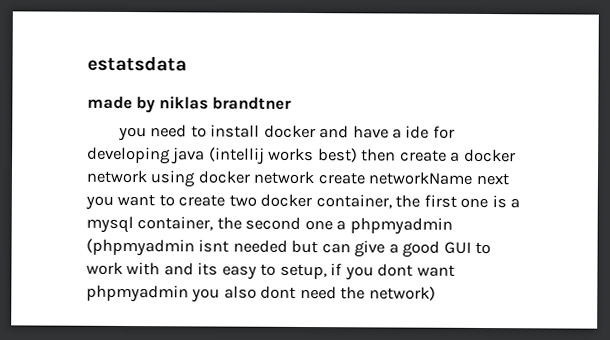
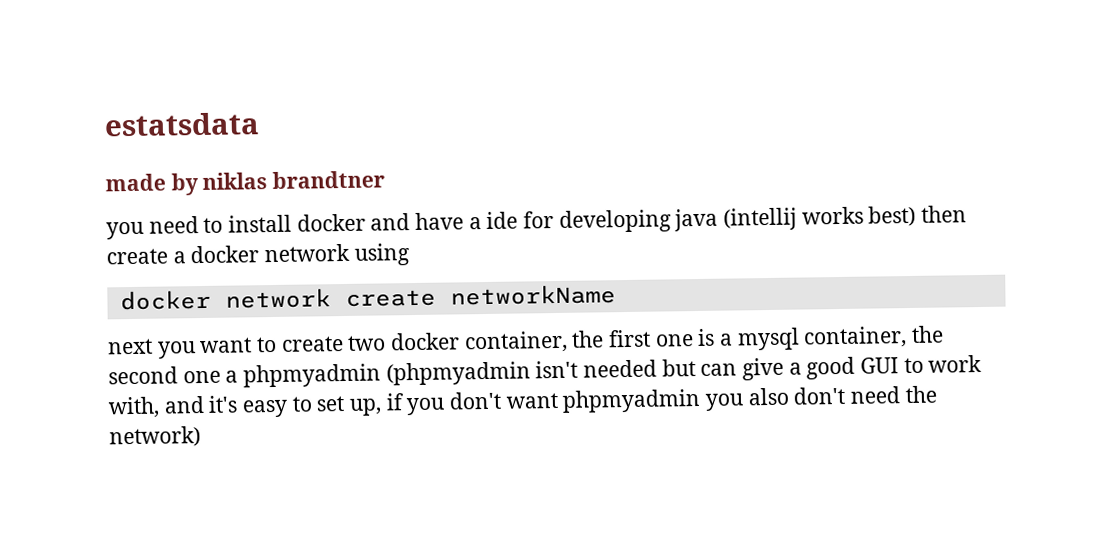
- you need to install docker and have a ide for developing java (intellij works best) then create a docker network using docker network create networkName next you want to create two docker container, the first one is a mysql container, the second one a phpmyadmin (phpmyadmin isnt needed but can give a good GUI to work with and its easy to setup, if you dont want phpmyadmin you also dont need the network)
+ you need to install docker and have a ide for developing java (intellij works best) then create a docker network using
+ docker network create networkName
+ next you want to create two docker container, the first one is a mysql container, the second one a phpmyadmin (phpmyadmin isn't needed but can give a good GUI to work with, and it's easy to set up, if you don't want phpmyadmin you also don't need the network)

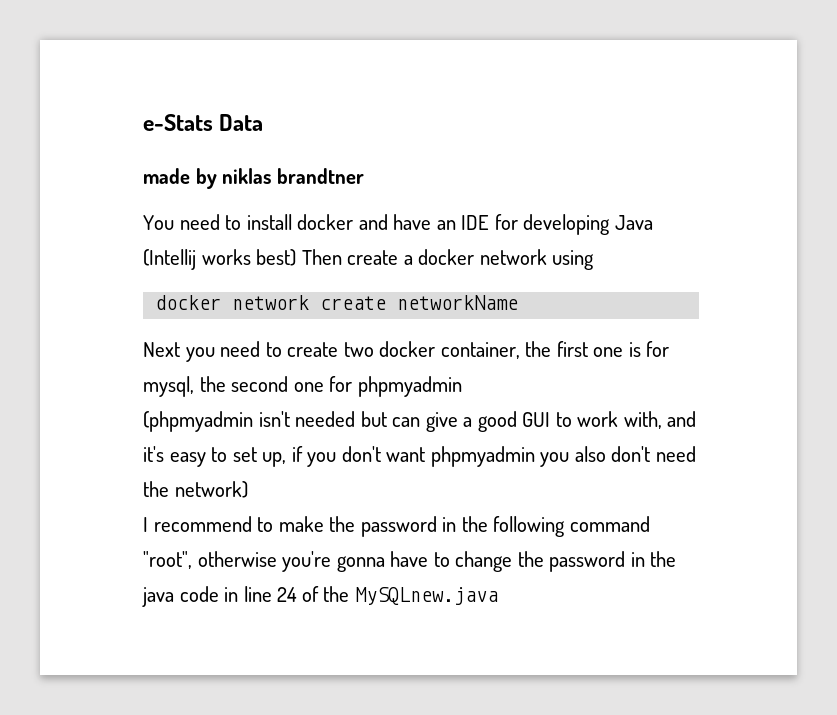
- estatsdata
+ e-Stats Data
- you need to install docker and have a ide for developing java (intellij works best) then create a docker network using
+ You need to install docker and have an IDE for developing Java (Intellij works best) Then create a docker network using
- next you want to create two docker container, the first one is a mysql container, the second one a phpmyadmin (phpmyadmin isn't needed but can give a good GUI to work with, and it's easy to set up, if you don't want phpmyadmin you also don't need the network)
+ Next you need to create two docker container, the first one is for mysql, the second one for phpmyadmin
+ (phpmyadmin isn't needed but can give a good GUI to work with, and it's easy to set up, if you don't want phpmyadmin you also don't need the network)
+ I recommend to make the password in the following command "root", otherwise you're gonna have to change the password in the java code in line 24 of the MySQLnew.java

